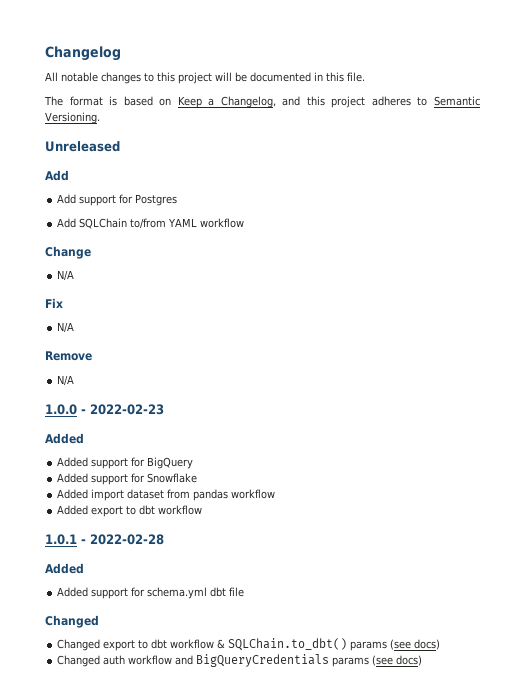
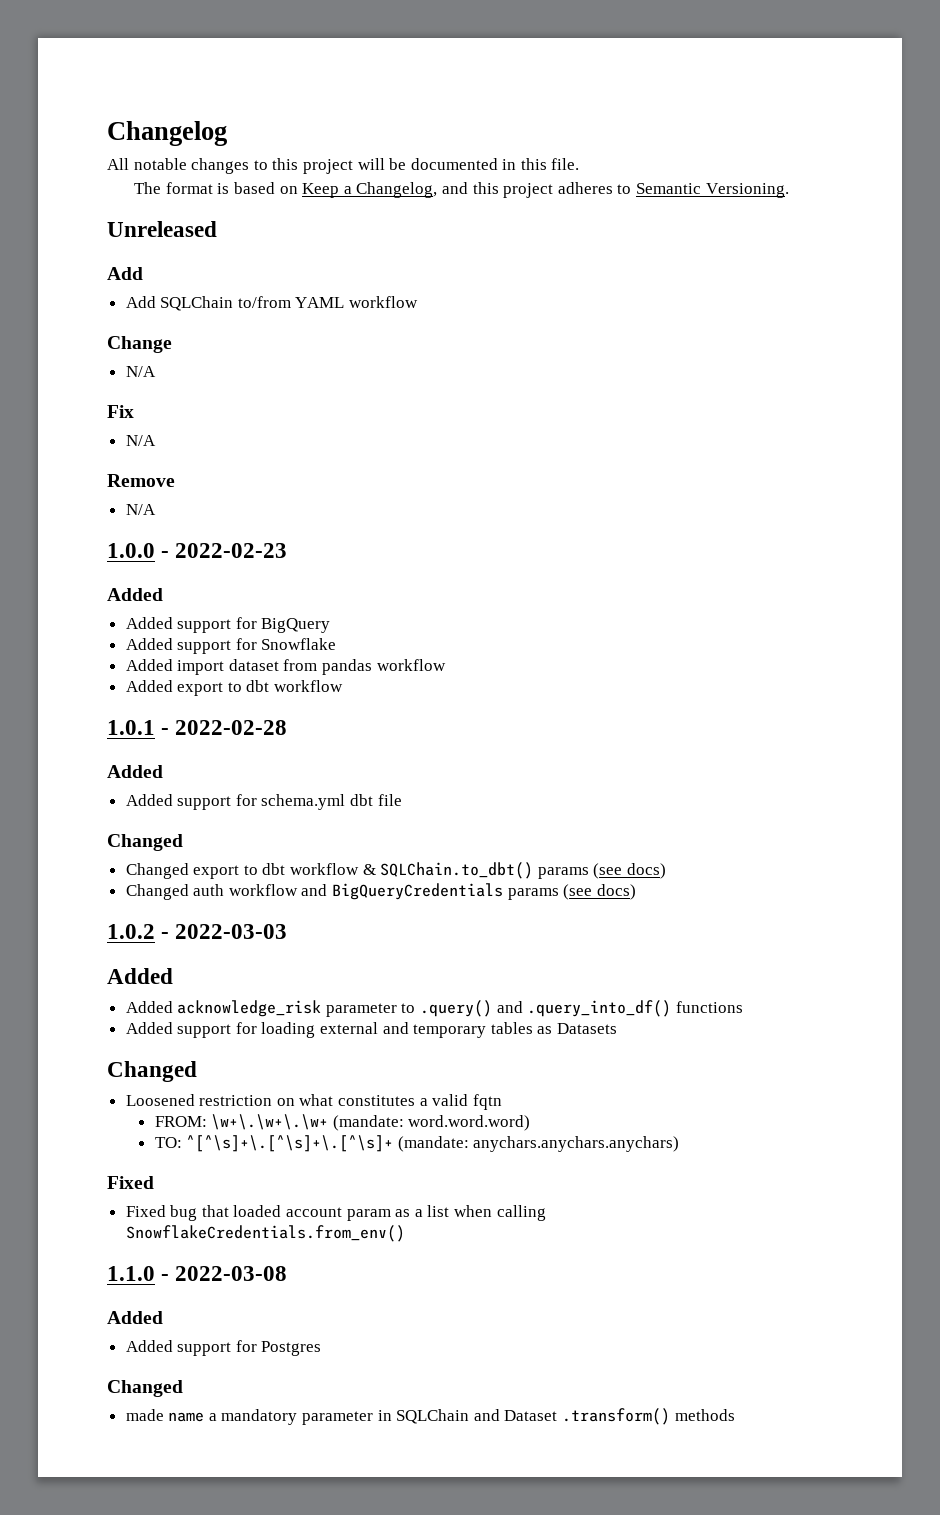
- Add support for Postgres
+ 1.0.2 - 2022-03-03
+ Added
+ Added acknowledge_risk parameter to .query() and .query_into_df() functions
+ Added support for loading external and temporary tables as Datasets
+ Changed
+ Loosened restriction on what constitutes a valid fqtn
+ FROM: \w+\.\w+\.\w+ (mandate: word.word.word)
+ TO: ^[^\s]+\.[^\s]+\.[^\s]+ (mandate: anychars.anychars.anychars)
+ Fixed
+ Fixed bug that loaded account param as a list when calling SnowflakeCredentials.from_env()
+ 1.1.0 - 2022-03-08
+ Added
+ Added support for Postgres
+ Changed
+ made name a mandatory parameter in SQLChain and Dataset .transform() methods

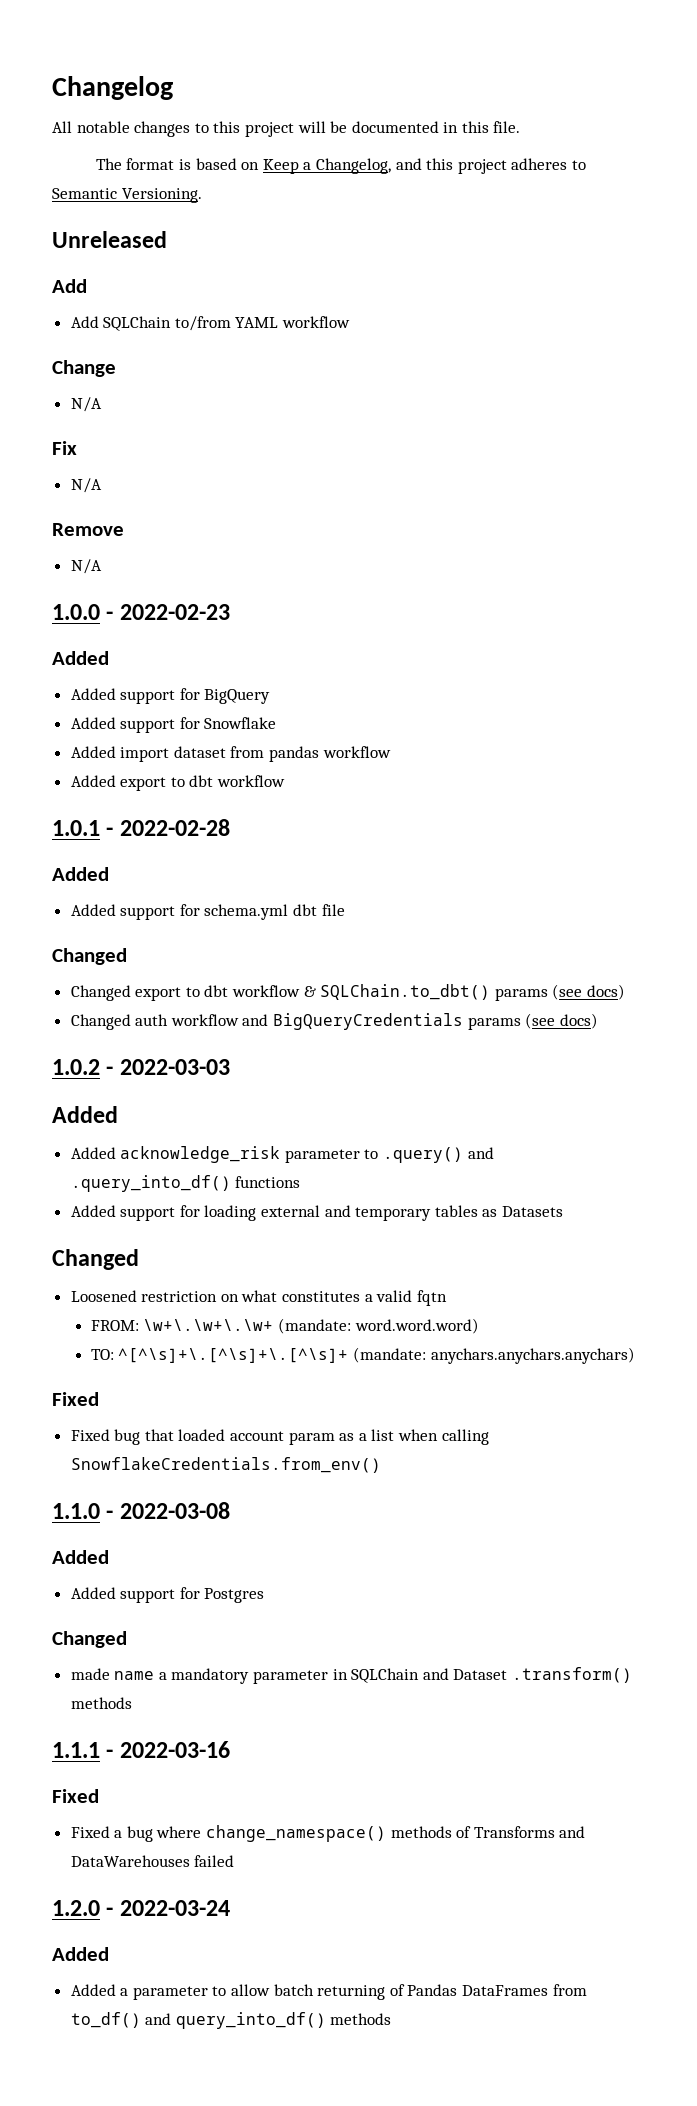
+ 1.1.1 - 2022-03-16
+ Fixed
+ Fixed a bug where change_namespace() methods of Transforms and DataWarehouses failed
+ 1.2.0 - 2022-03-24
+ Added
+ Added a parameter to allow batch returning of Pandas DataFrames from to_df() and query_into_df() methods

